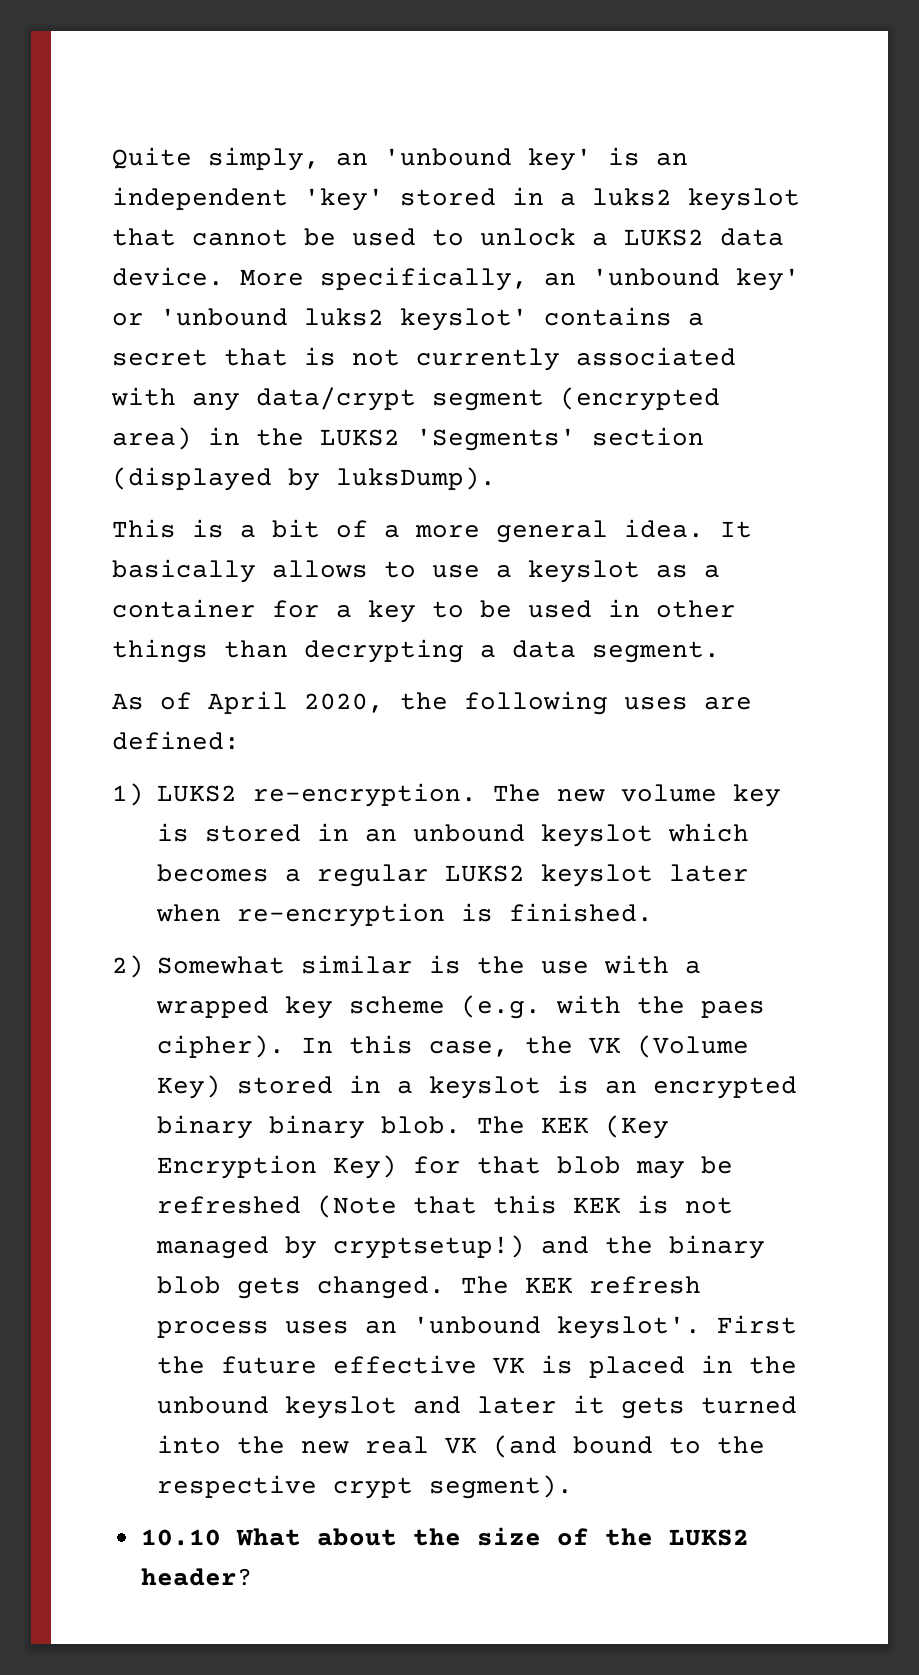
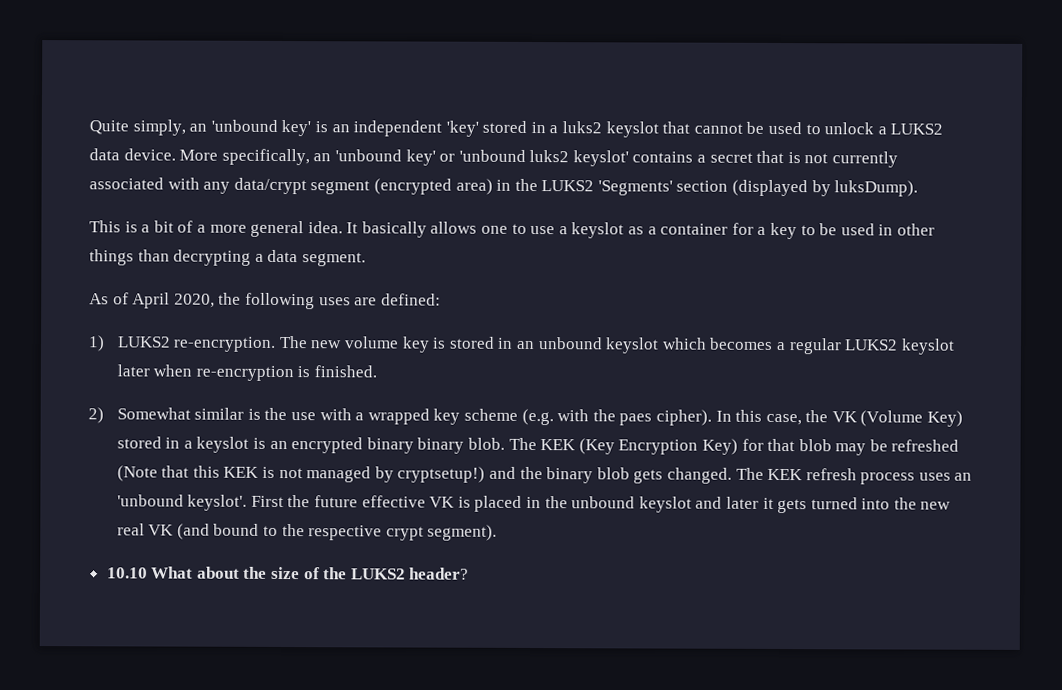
- It basically allows to use a keyslot as a container for a key to be used in other things than decrypting a data segment.
+ It basically allows one to use a keyslot as a container for a key to be used in other things than decrypting a data segment.

